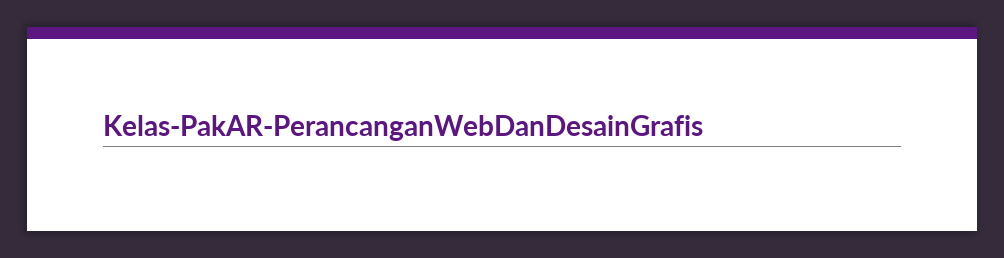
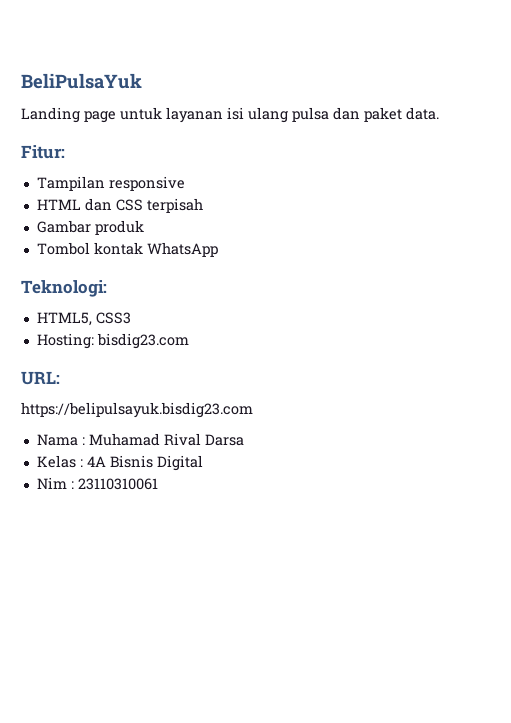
- Kelas-PakAR-PerancanganWebDanDesainGrafis
+ BeliPulsaYuk
+ Landing page untuk layanan isi ulang pulsa dan paket data.
+ Fitur:
+ Tampilan responsive
+ HTML dan CSS terpisah
+ Gambar produk
+ Tombol kontak WhatsApp
+ Teknologi:
+ HTML5, CSS3
+ Hosting: bisdig23.com
+ URL:
+ https://belipulsayuk.bisdig23.com
+ Nama : Muhamad Rival Darsa
+ Kelas : 4A Bisnis Digital
+ Nim : 23110310061

